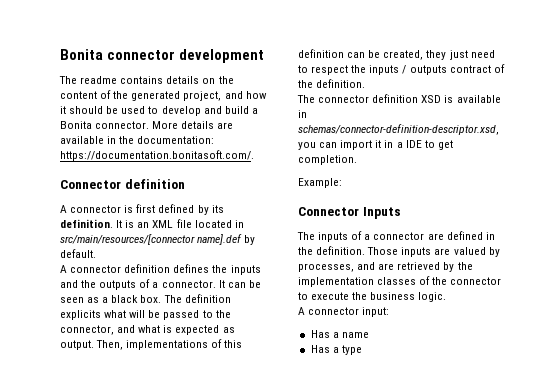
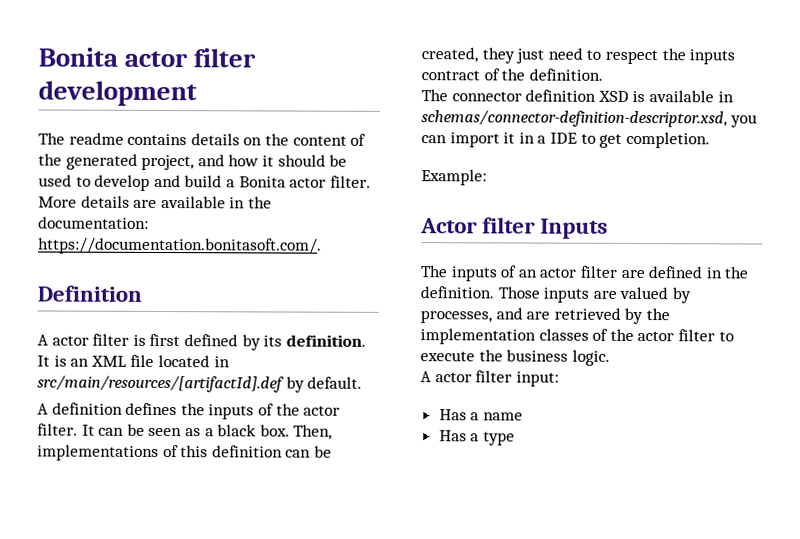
- Bonita connector development
+ Bonita actor filter development
- The readme contains details on the content of the generated project, and how it should be used to develop and build a Bonita connector.
+ The readme contains details on the content of the generated project, and how it should be used to develop and build a Bonita actor filter.
- Connector definition
- A connector is first defined by its definition.
+ Definition
+ A actor filter is first defined by its definition.
- It is an XML file located in src/main/resources/[connector name].def by default.
+ It is an XML file located in src/main/resources/[artifactId].def by default.
- A connector definition defines the inputs and the outputs of a connector.
+ A definition defines the inputs of the actor filter.
- The definition explicits what will be passed to the connector, and what is expected as output.
- Then, implementations of this definition can be created, they just need to respect the inputs / outputs contract of the definition.
+ Then, implementations of this definition can be created, they just need to respect the inputs contract of the definition.
- Connector Inputs
+ Actor filter Inputs
- The inputs of a connector are defined in the definition.
+ The inputs of an actor filter are defined in the definition.
- Those inputs are valued by processes, and are retrieved by the implementation classes of the connector to execute the business logic.
+ Those inputs are valued by processes, and are retrieved by the implementation classes of the actor filter to execute the business logic.
- A connector input:
+ A actor filter input:

